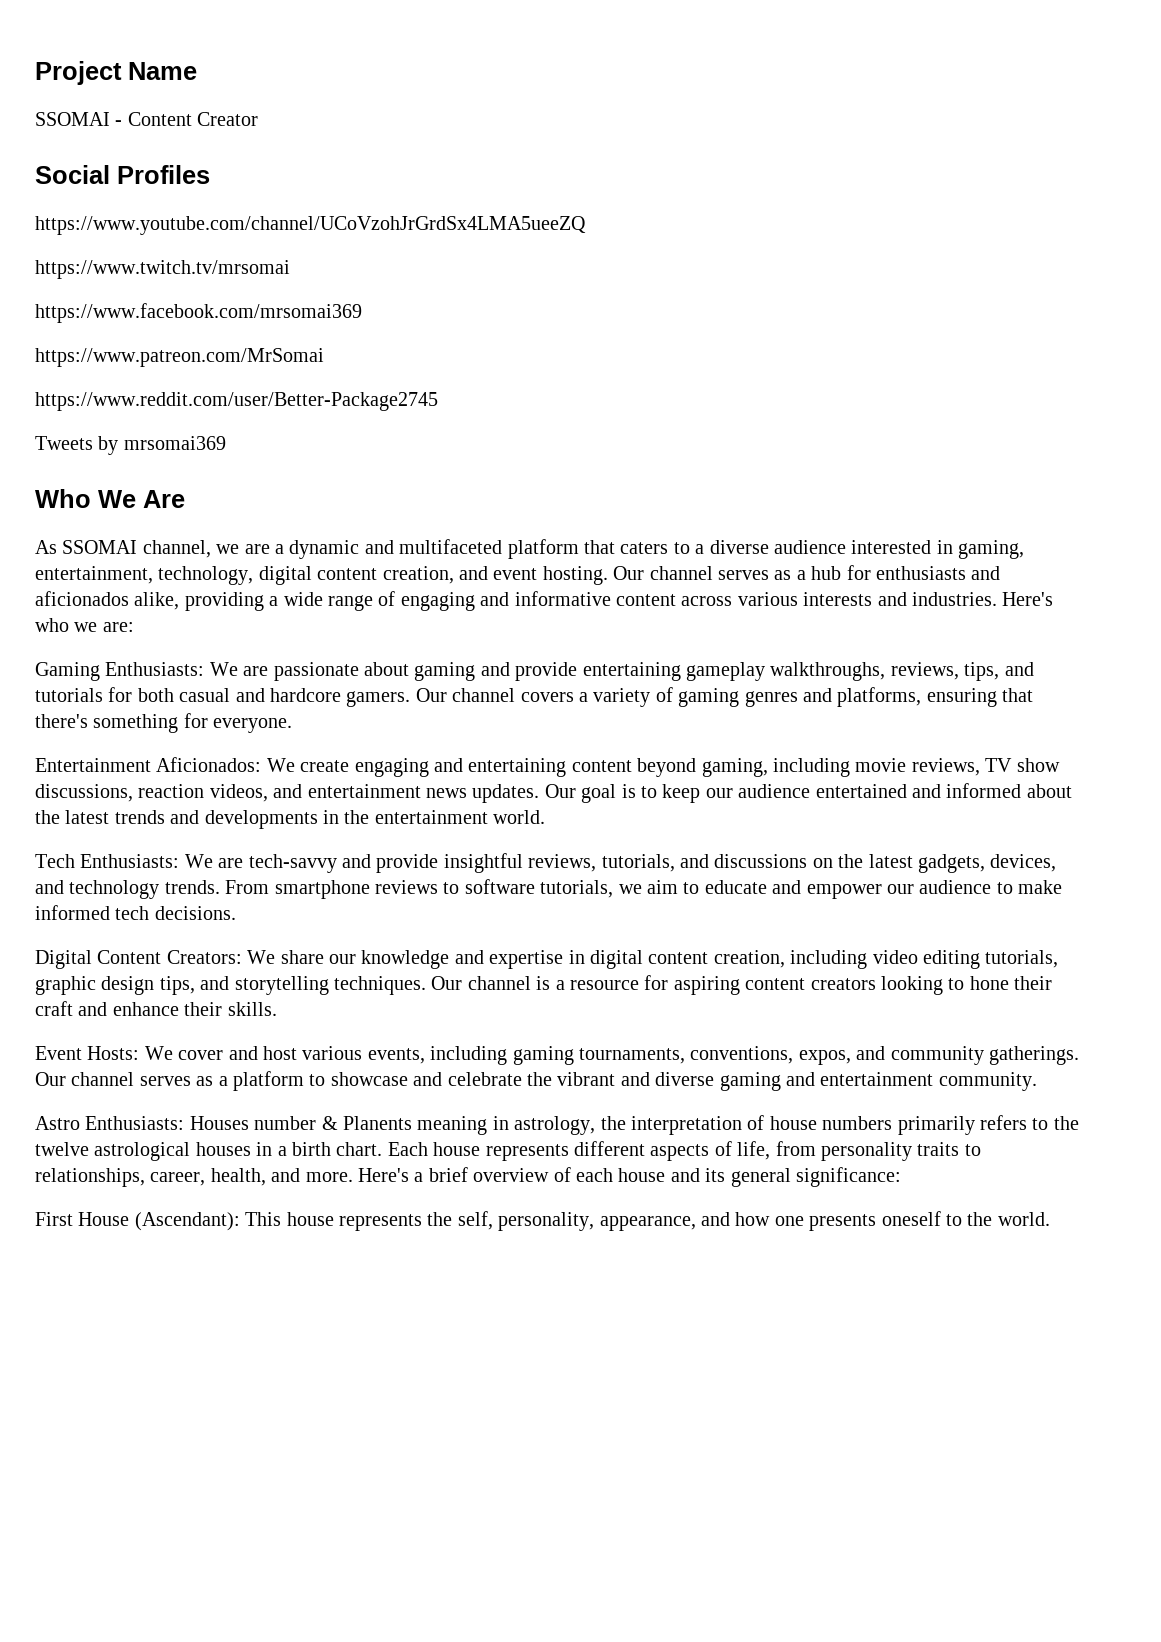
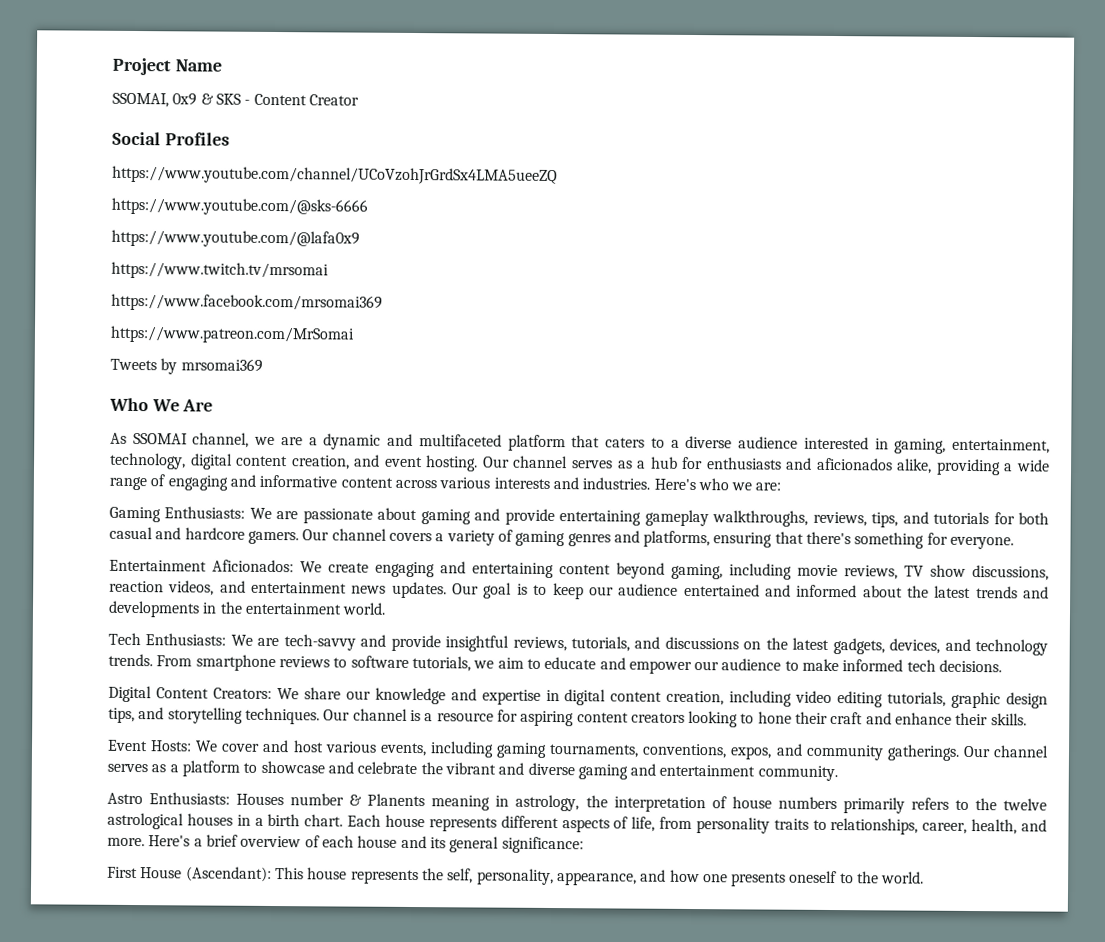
- SSOMAI - Content Creator
+ SSOMAI, 0x9 & SKS - Content Creator
+ https://www.youtube.com/@sks-6666
+ https://www.youtube.com/@lafa0x9
- https://www.reddit.com/user/Better-Package2745

